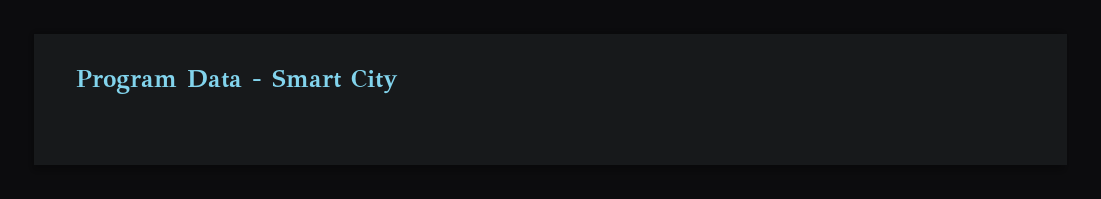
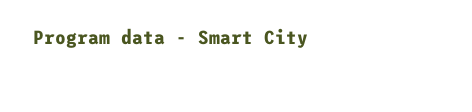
- Program Data - Smart City
+ Program data - Smart City

